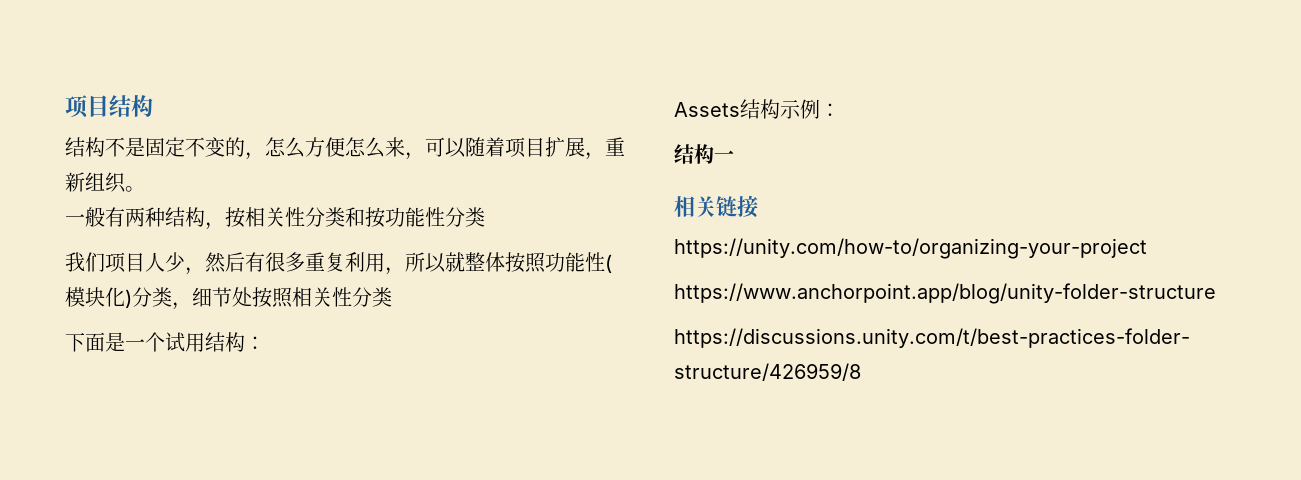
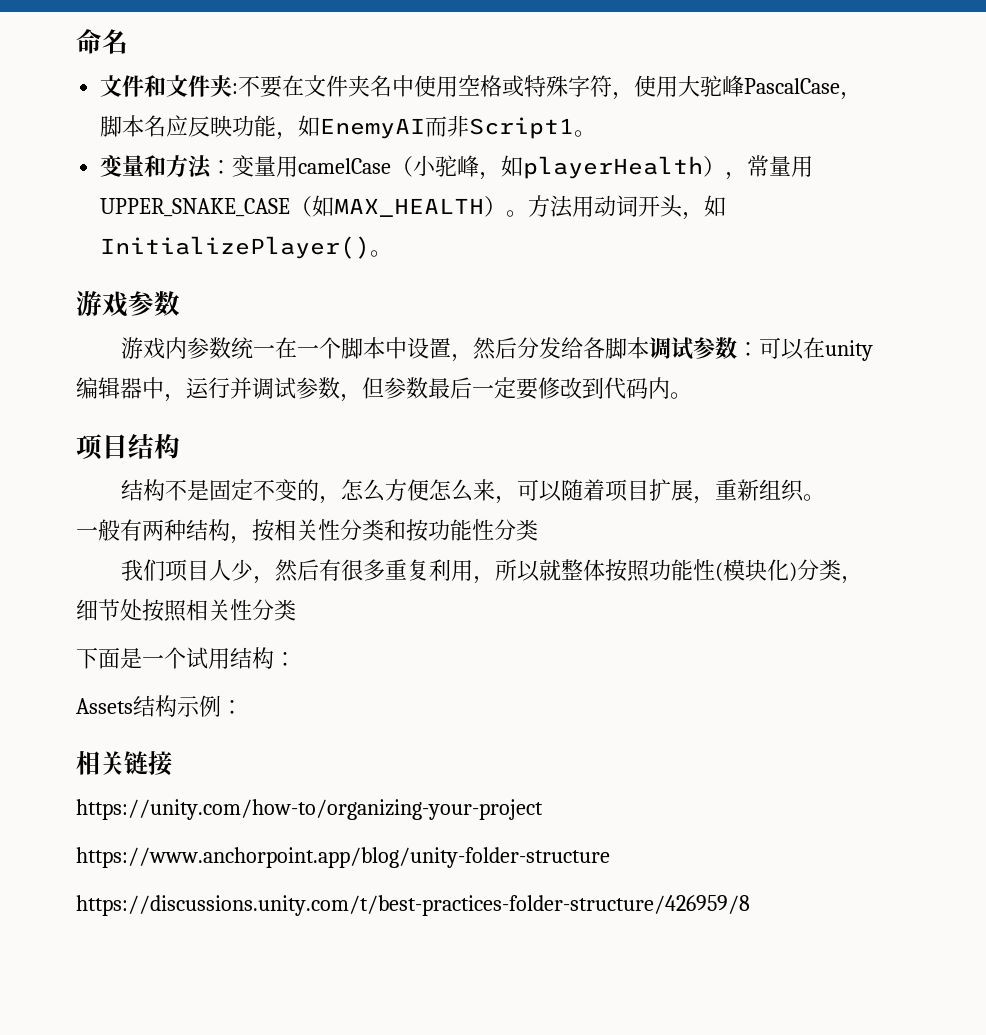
+ 命名
+ 文件和文件夹:不要在文件夹名中使用空格或特殊字符，使用大驼峰PascalCase，脚本名应反映功能，如EnemyAI而非Script1。
+ 变量和方法：变量用camelCase（小驼峰，如playerHealth），常量用UPPER_SNAKE_CASE（如MAX_HEALTH）。方法用动词开头，如InitializePlayer()。
+ 游戏参数
+ 游戏内参数统一在一个脚本中设置，然后分发给各脚本调试参数：可以在unity编辑器中，运行并调试参数，但参数最后一定要修改到代码内。
- 结构一

